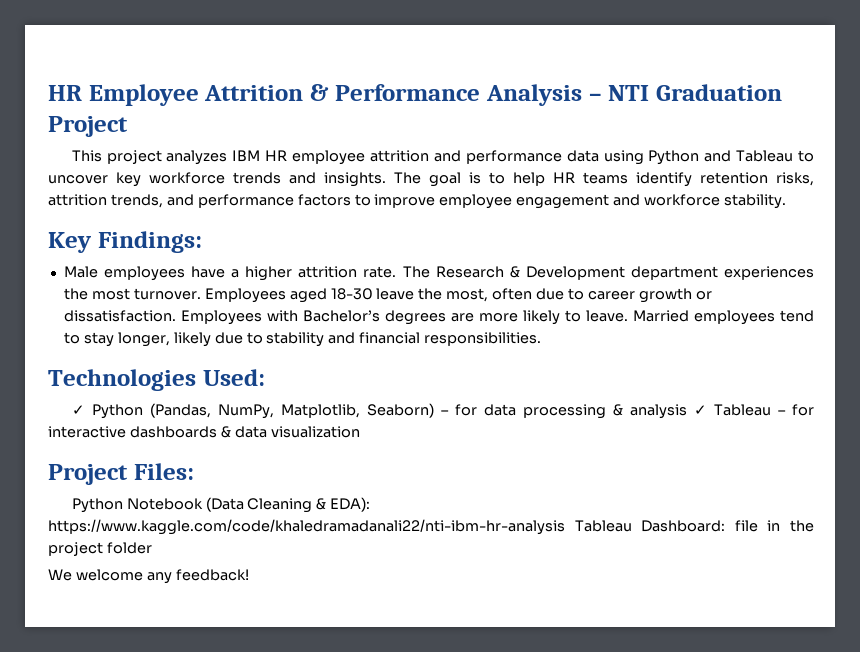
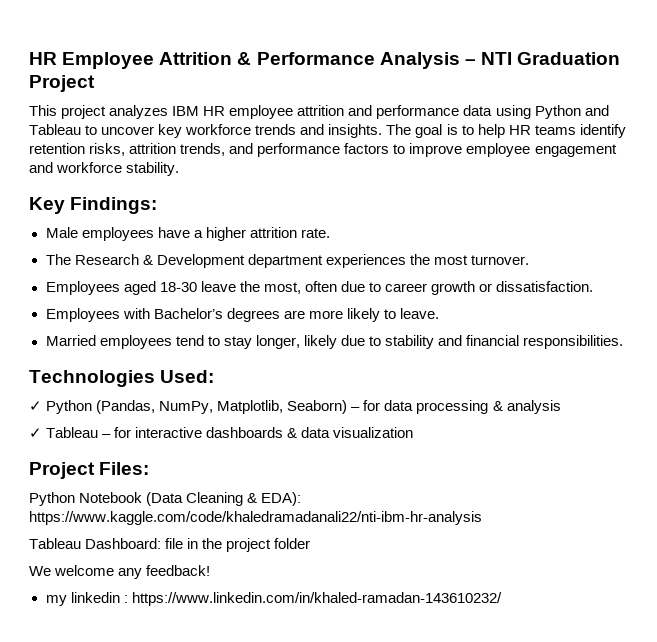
- Male employees have a higher attrition rate. The Research & Development department experiences the most turnover. Employees aged 18-30 leave the most, often due to career growth or dissatisfaction. Employees with Bachelor’s degrees are more likely to leave. Married employees tend to stay longer, likely due to stability and financial responsibilities.
+ Male employees have a higher attrition rate.
+ The Research & Development department experiences the most turnover.
+ Employees aged 18-30 leave the most, often due to career growth or dissatisfaction.
+ Employees with Bachelor’s degrees are more likely to leave.
+ Married employees tend to stay longer, likely due to stability and financial responsibilities.
- ✓ Python (Pandas, NumPy, Matplotlib, Seaborn) – for data processing & analysis ✓ Tableau – for interactive dashboards & data visualization
+ ✓ Python (Pandas, NumPy, Matplotlib, Seaborn) – for data processing & analysis
+ ✓ Tableau – for interactive dashboards & data visualization
- Python Notebook (Data Cleaning & EDA): https://www.kaggle.com/code/khaledramadanali22/nti-ibm-hr-analysis Tableau Dashboard: file in the project folder
+ Python Notebook (Data Cleaning & EDA): https://www.kaggle.com/code/khaledramadanali22/nti-ibm-hr-analysis
+ Tableau Dashboard: file in the project folder
+ my linkedin : https://www.linkedin.com/in/khaled-ramadan-143610232/

